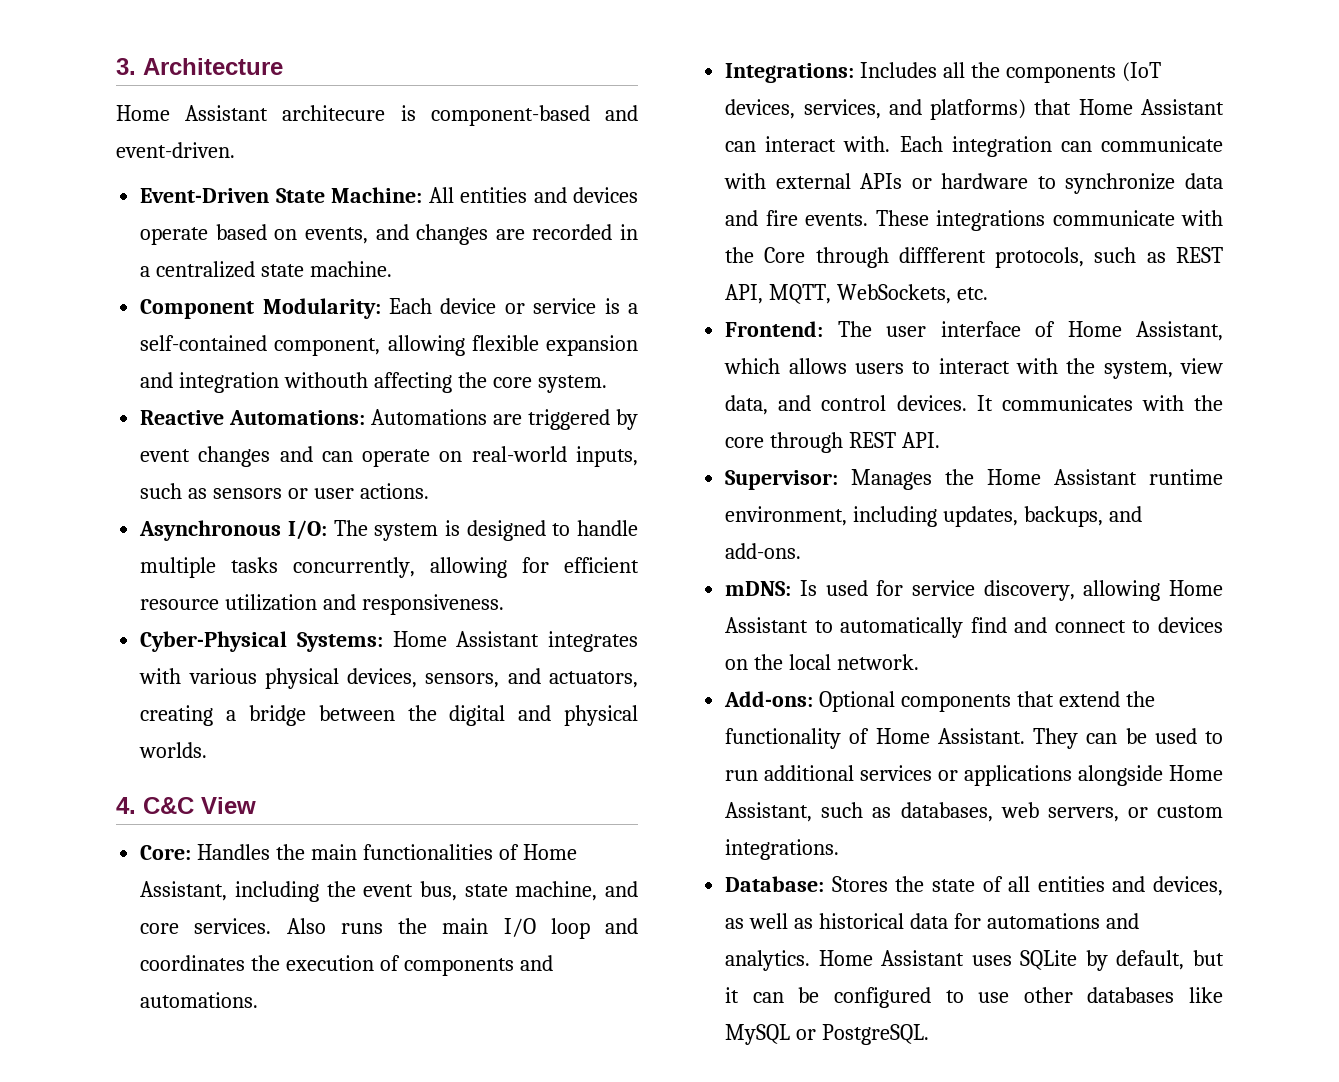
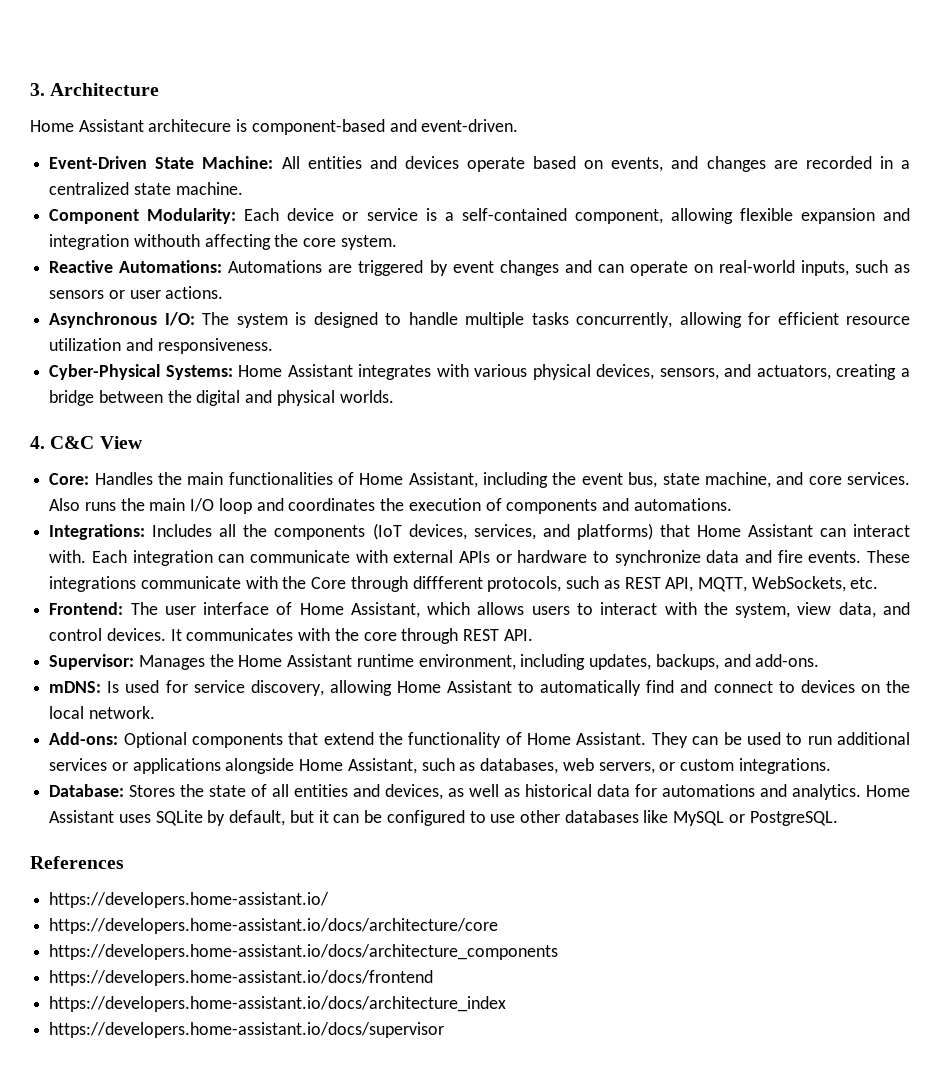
+ References
+ https://developers.home-assistant.io/
+ https://developers.home-assistant.io/docs/architecture/core
+ https://developers.home-assistant.io/docs/architecture_components
+ https://developers.home-assistant.io/docs/frontend
+ https://developers.home-assistant.io/docs/architecture_index
+ https://developers.home-assistant.io/docs/supervisor

